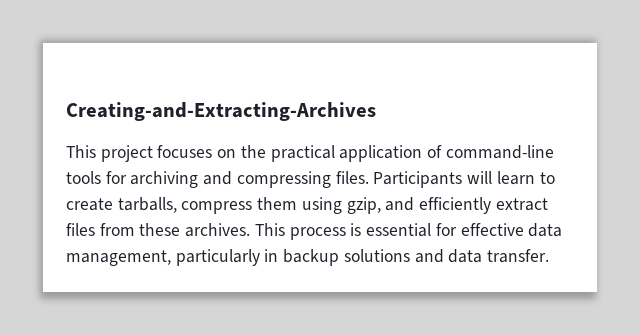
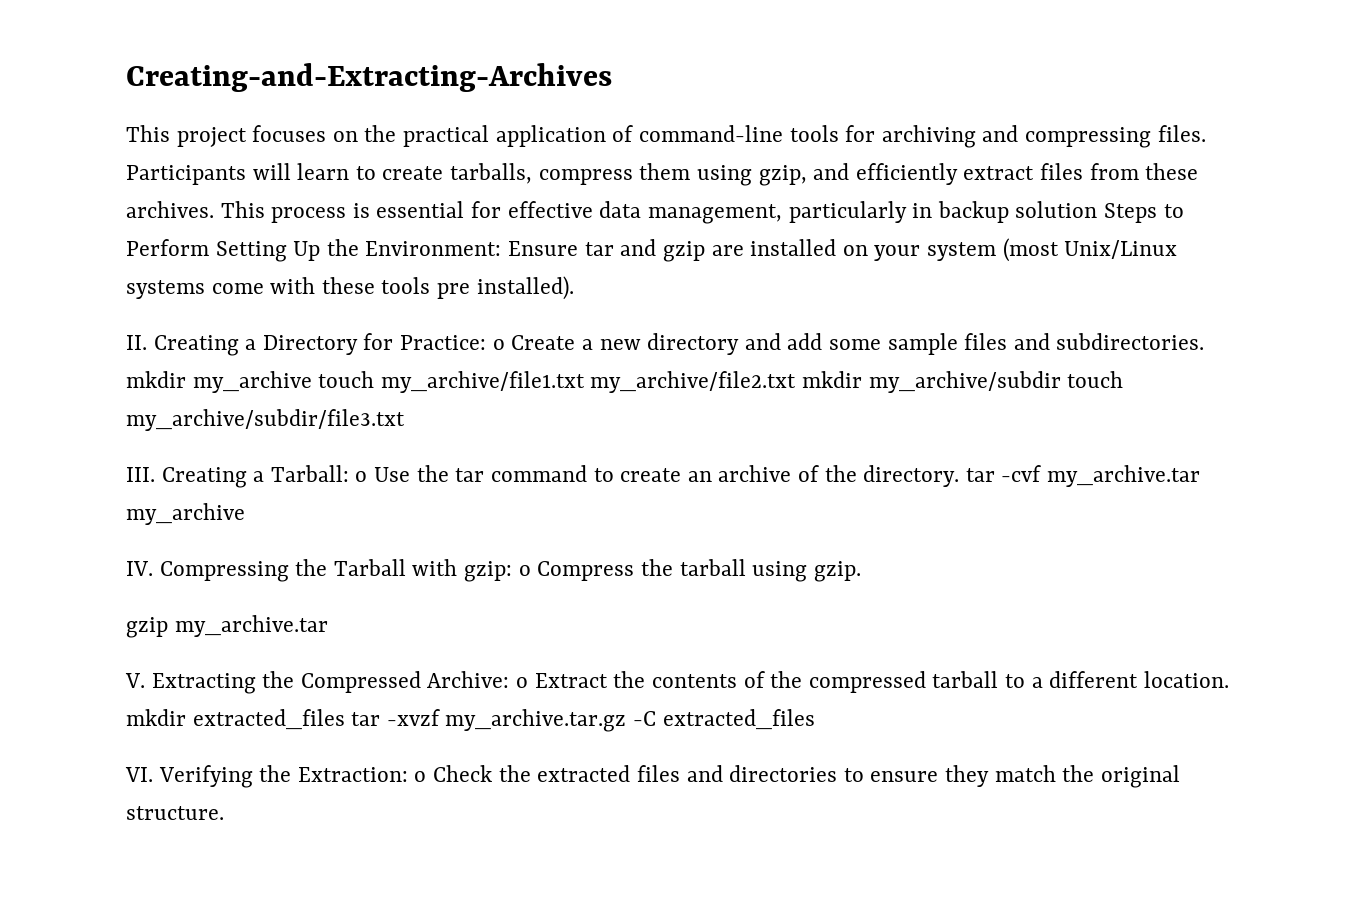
- This process is essential for effective data management, particularly in backup solutions and data transfer.
+ This process is essential for effective data management, particularly in backup solution Steps to Perform Setting Up the Environment: Ensure tar and gzip are installed on your system (most Unix/Linux systems come with these tools pre installed).
+ II. Creating a Directory for Practice: o Create a new directory and add some sample files and subdirectories. mkdir my_archive touch my_archive/file1.txt my_archive/file2.txt mkdir my_archive/subdir touch my_archive/subdir/file3.txt
+ III. Creating a Tarball: o Use the tar command to create an archive of the directory. tar -cvf my_archive.tar my_archive
+ IV. Compressing the Tarball with gzip: o Compress the tarball using gzip.
+ gzip my_archive.tar
+ V. Extracting the Compressed Archive: o Extract the contents of the compressed tarball to a different location. mkdir extracted_files tar -xvzf my_archive.tar.gz -C extracted_files
+ VI. Verifying the Extraction: o Check the extracted files and directories to ensure they match the original structure.

